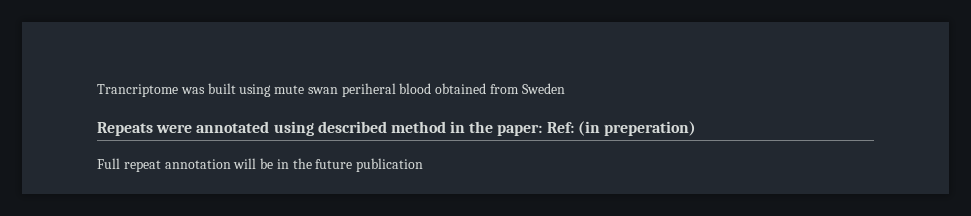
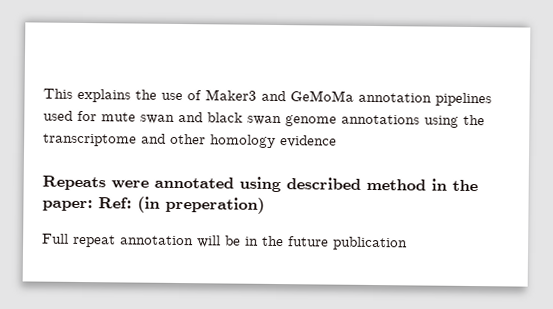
- Trancriptome was built using mute swan periheral blood obtained from Sweden
+ This explains the use of Maker3 and GeMoMa annotation pipelines used for mute swan and black swan genome annotations using the transcriptome and other homology evidence

